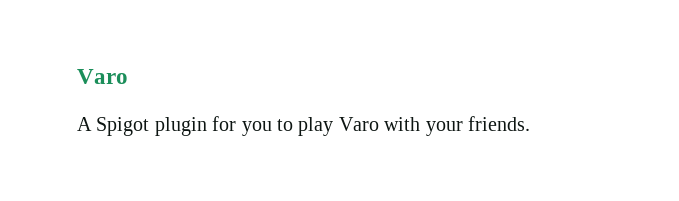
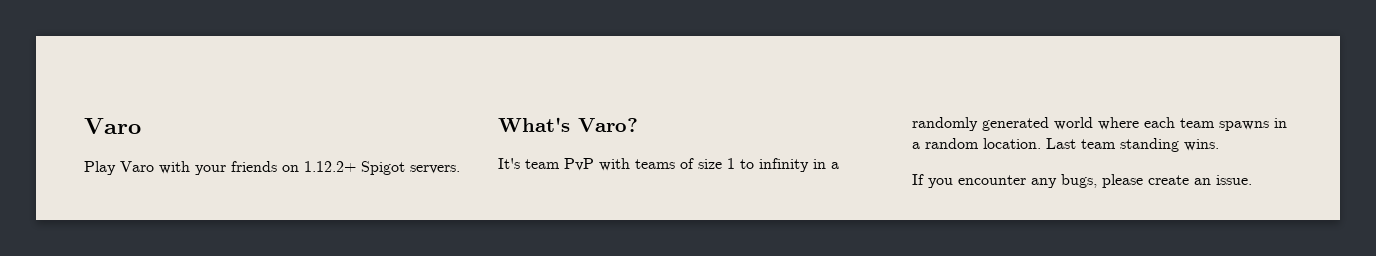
- A Spigot plugin for you to play Varo with your friends.
+ Play Varo with your friends on 1.12.2+ Spigot servers.
+ What's Varo?
+ It's team PvP with teams of size 1 to infinity in a randomly generated world where each team spawns in a random location. Last team standing wins.
+ If you encounter any bugs, please create an issue.

